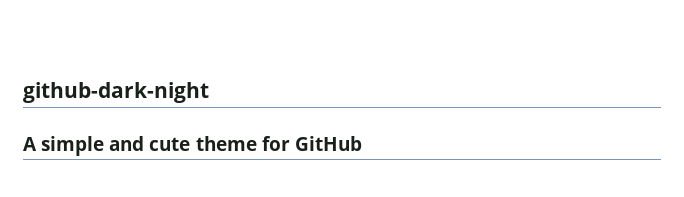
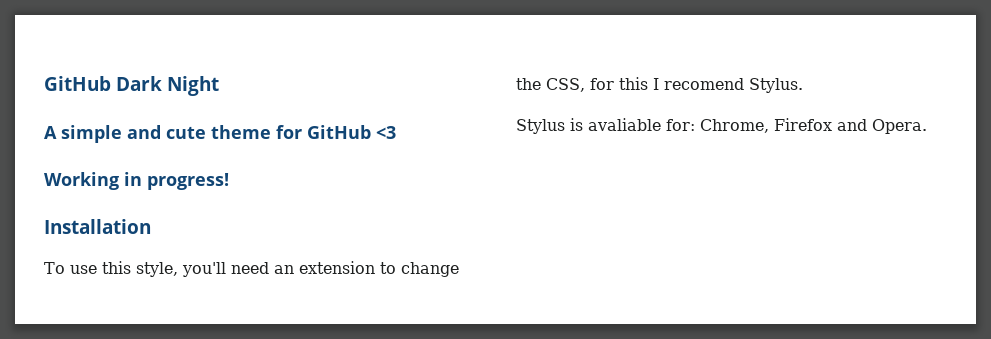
- github-dark-night
+ GitHub Dark Night
- A simple and cute theme for GitHub
+ A simple and cute theme for GitHub <3
+ Working in progress!
+ Installation
+ To use this style, you'll need an extension to change the CSS, for this I recomend Stylus.
+ Stylus is avaliable for: Chrome, Firefox and Opera.

